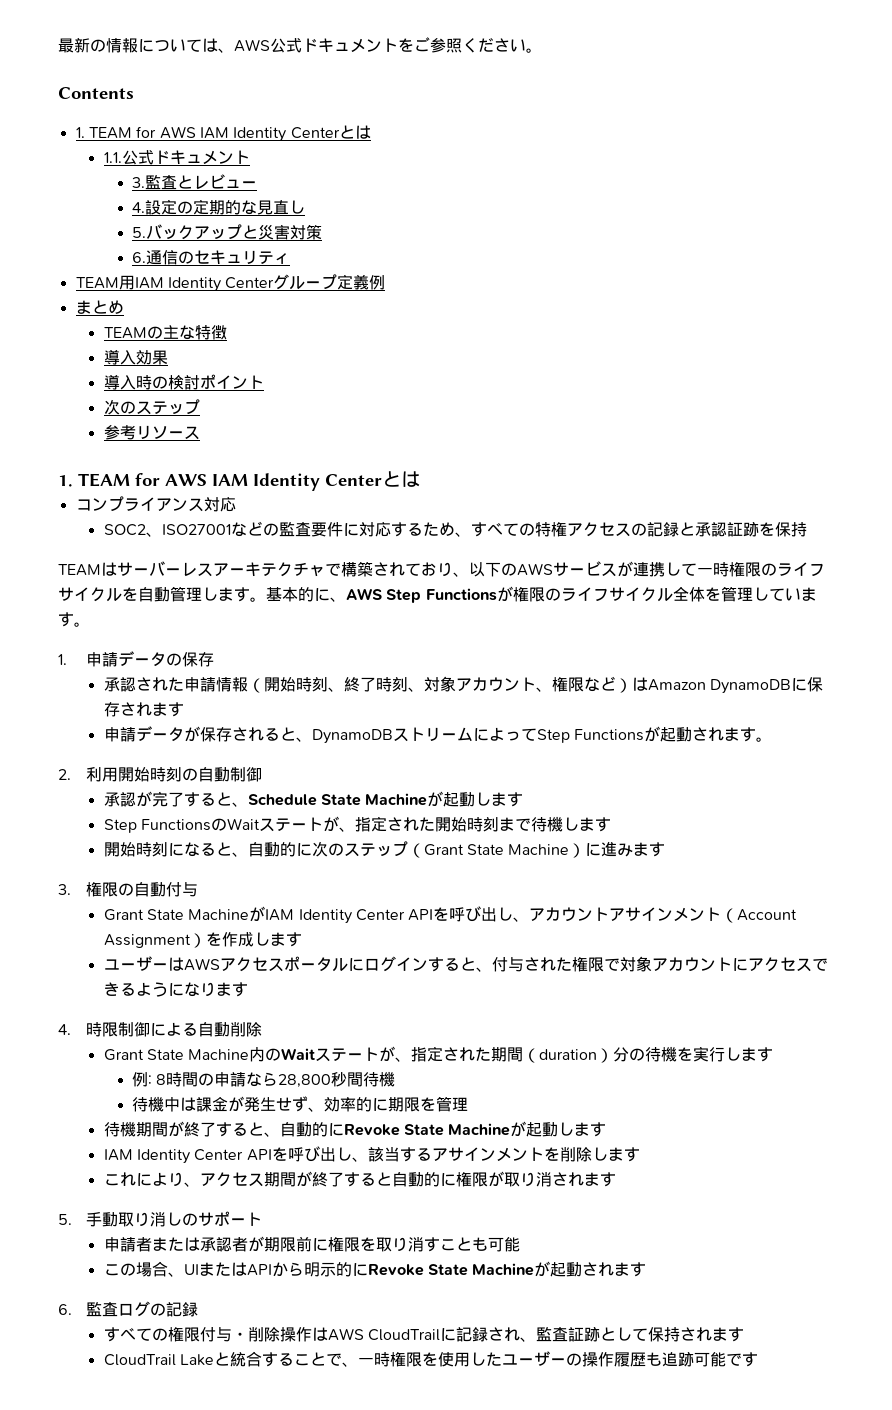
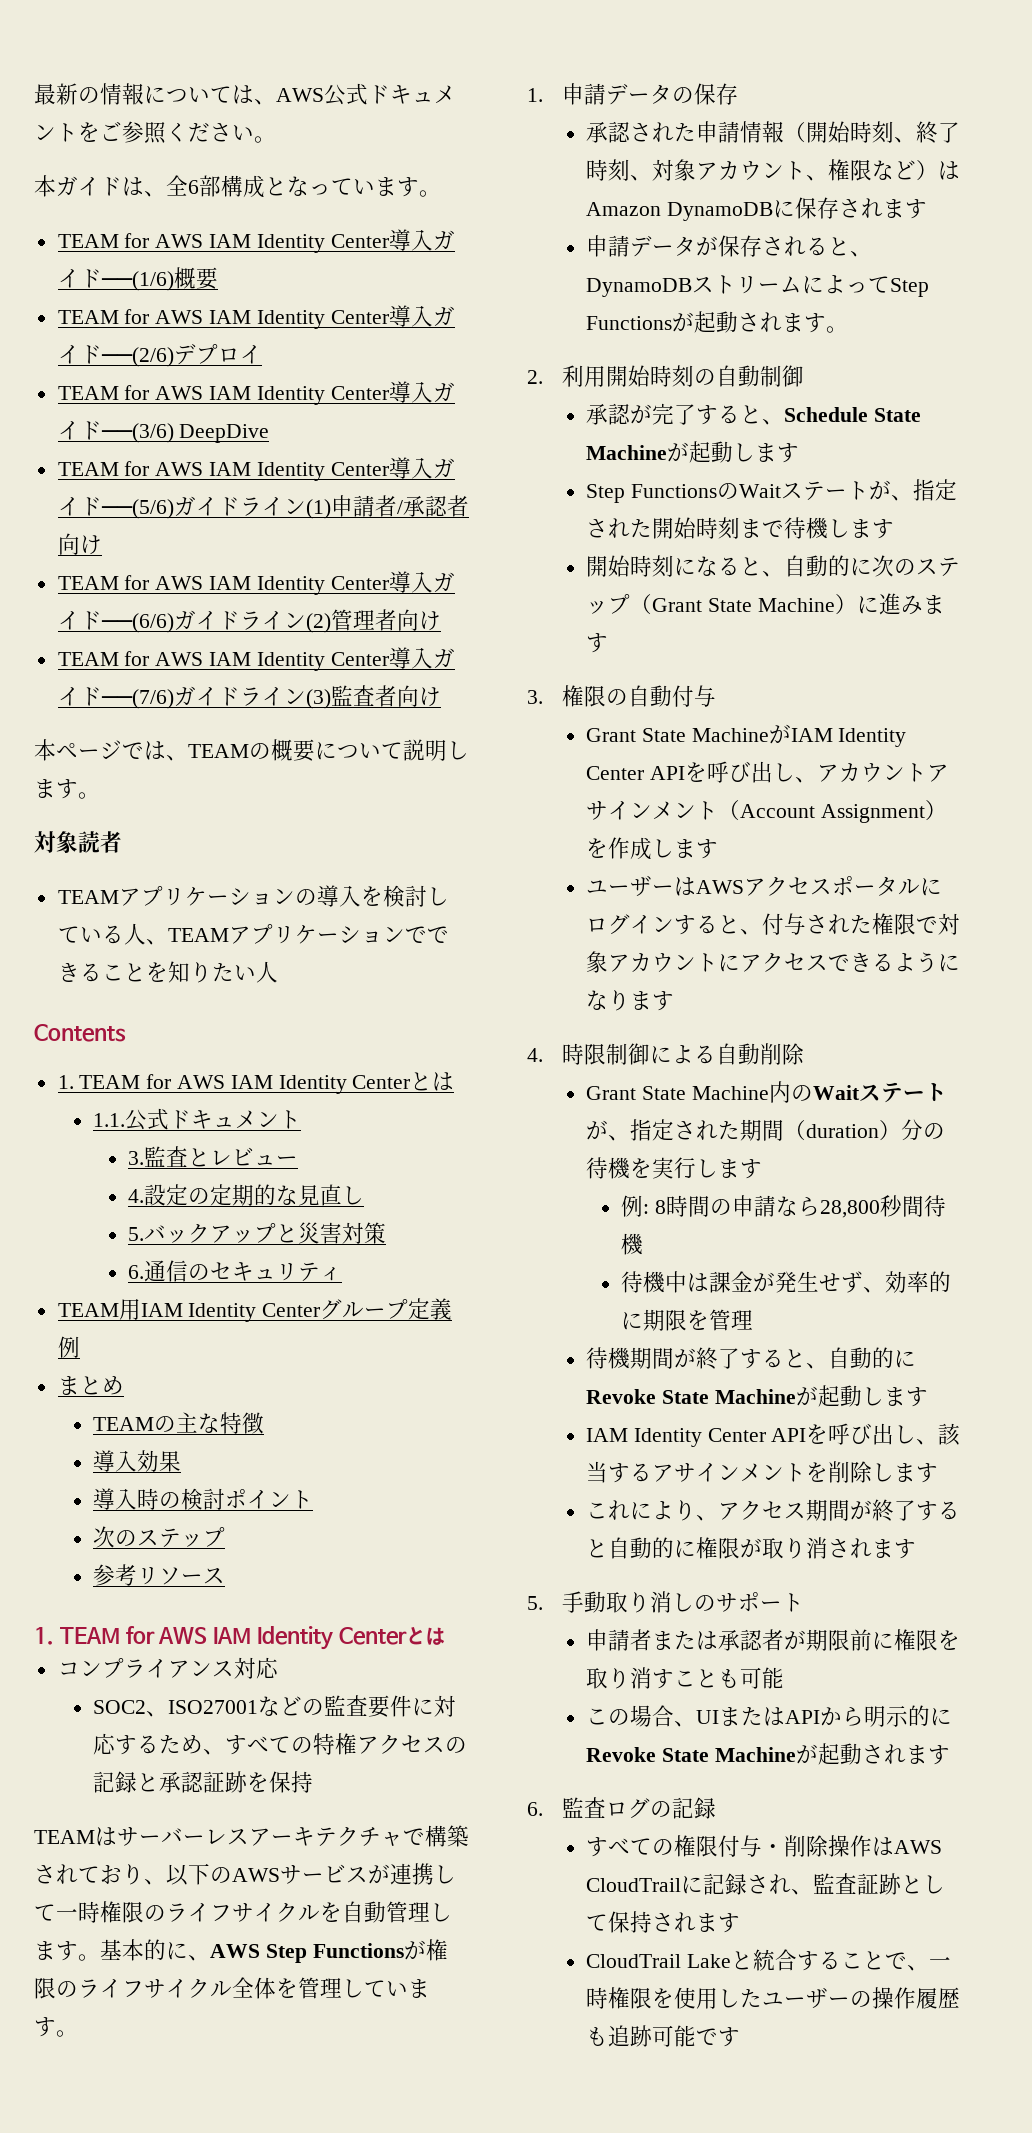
+ 本ガイドは、全6部構成となっています。
+ TEAM for AWS IAM Identity Center導入ガイド──(1/6)概要
+ TEAM for AWS IAM Identity Center導入ガイド──(2/6)デプロイ
+ TEAM for AWS IAM Identity Center導入ガイド──(3/6) DeepDive
+ TEAM for AWS IAM Identity Center導入ガイド──(5/6)ガイドライン(1)申請者/承認者向け
+ TEAM for AWS IAM Identity Center導入ガイド──(6/6)ガイドライン(2)管理者向け
+ TEAM for AWS IAM Identity Center導入ガイド──(7/6)ガイドライン(3)監査者向け
+ 本ページでは、TEAMの概要について説明します。
+ 対象読者
+ TEAMアプリケーションの導入を検討している人、TEAMアプリケーションでできることを知りたい人

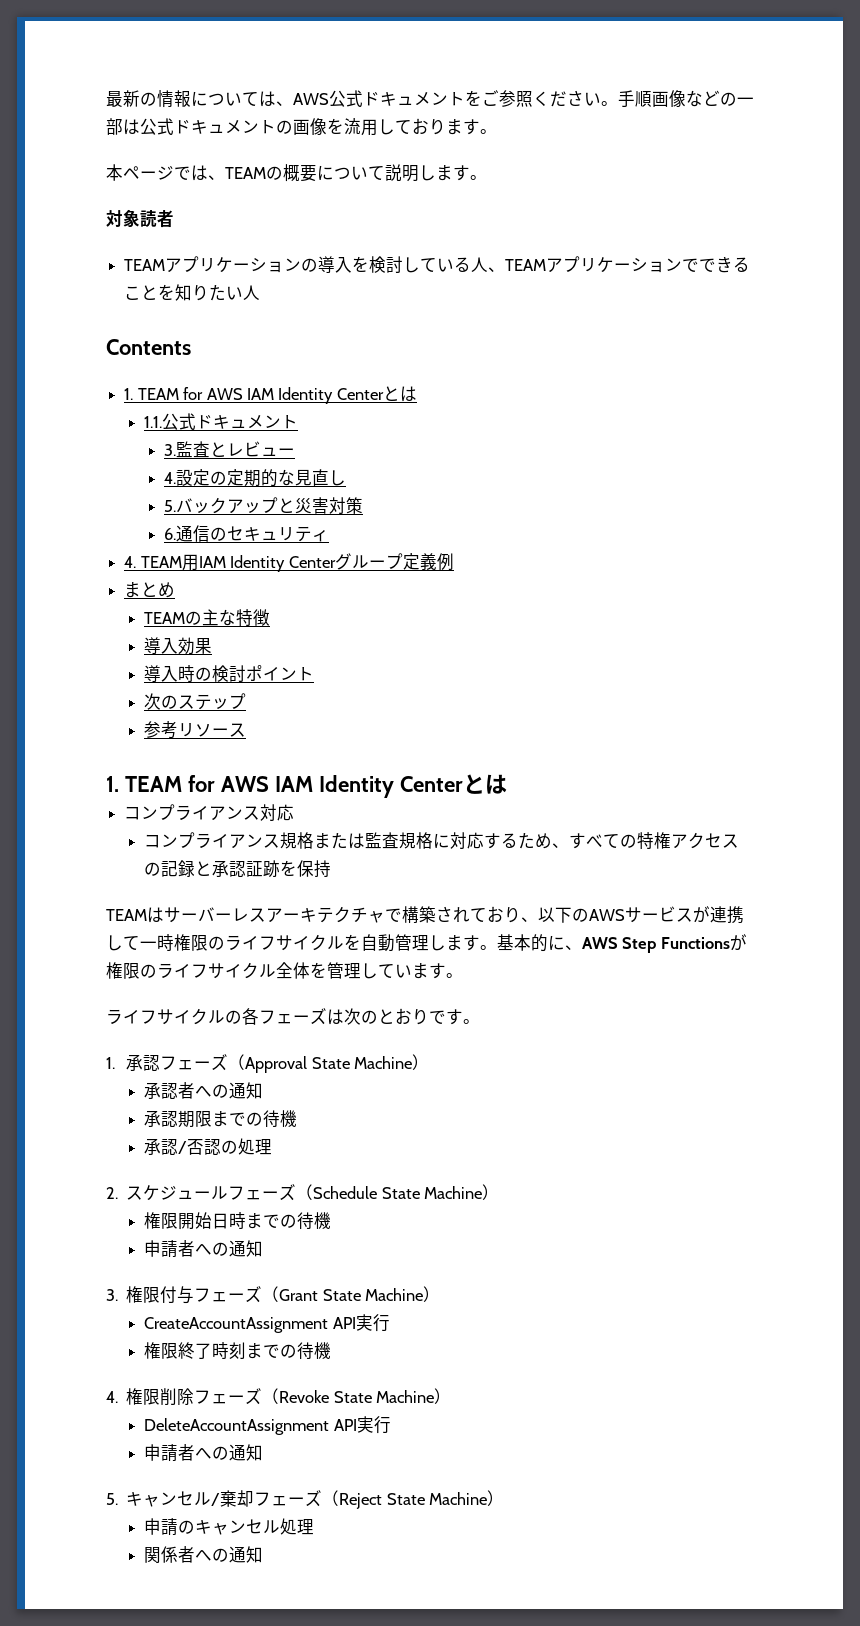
- 最新の情報については、AWS公式ドキュメントをご参照ください。
- 本ガイドは、全6部構成となっています。
- TEAM for AWS IAM Identity Center導入ガイド──(1/6)概要
- TEAM for AWS IAM Identity Center導入ガイド──(2/6)デプロイ
- TEAM for AWS IAM Identity Center導入ガイド──(3/6) DeepDive
- TEAM for AWS IAM Identity Center導入ガイド──(5/6)ガイドライン(1)申請者/承認者向け
- TEAM for AWS IAM Identity Center導入ガイド──(6/6)ガイドライン(2)管理者向け
- TEAM for AWS IAM Identity Center導入ガイド──(7/6)ガイドライン(3)監査者向け
+ 最新の情報については、AWS公式ドキュメントをご参照ください。手順画像などの一部は公式ドキュメントの画像を流用しております。
- TEAM用IAM Identity Centerグループ定義例
+ 4. TEAM用IAM Identity Centerグループ定義例
- SOC2、ISO27001などの監査要件に対応するため、すべての特権アクセスの記録と承認証跡を保持
+ コンプライアンス規格または監査規格に対応するため、すべての特権アクセスの記録と承認証跡を保持
- 1.申請データの保存
- 承認された申請情報（開始時刻、終了時刻、対象アカウント、権限など）はAmazon DynamoDBに保存されます
- 申請データが保存されると、DynamoDBストリームによってStep Functionsが起動されます。
- 2.利用開始時刻の自動制御
- 承認が完了すると、Schedule State Machineが起動します
- Step FunctionsのWaitステートが、指定された開始時刻まで待機します
- 開始時刻になると、自動的に次のステップ（Grant State Machine）に進みます
- 3.権限の自動付与
- Grant State MachineがIAM Identity Center APIを呼び出し、アカウントアサインメント（Account Assignment）を作成します
- ユーザーはAWSアクセスポータルにログインすると、付与された権限で対象アカウントにアクセスできるようになります
- 4.時限制御による自動削除
- Grant State Machine内のWaitステートが、指定された期間（duration）分の待機を実行します
- 例: 8時間の申請なら28,800秒間待機
- 待機中は課金が発生せず、効率的に期限を管理
- 待機期間が終了すると、自動的にRevoke State Machineが起動します
- IAM Identity Center APIを呼び出し、該当するアサインメントを削除します
- これにより、アクセス期間が終了すると自動的に権限が取り消されます
- 5.手動取り消しのサポート
- 申請者または承認者が期限前に権限を取り消すことも可能
- この場合、UIまたはAPIから明示的にRevoke State Machineが起動されます
- 6.監査ログの記録
- すべての権限付与・削除操作はAWS CloudTrailに記録され、監査証跡として保持されます
- CloudTrail Lakeと統合することで、一時権限を使用したユーザーの操作履歴も追跡可能です
+ ライフサイクルの各フェーズは次のとおりです。
+ 1.承認フェーズ（Approval State Machine）
+ 承認者への通知
+ 承認期限までの待機
+ 承認/否認の処理
+ 2.スケジュールフェーズ（Schedule State Machine）
+ 権限開始日時までの待機
+ 申請者への通知
+ 3.権限付与フェーズ（Grant State Machine）
+ CreateAccountAssignment API実行
+ 権限終了時刻までの待機
+ 4.権限削除フェーズ（Revoke State Machine）
+ DeleteAccountAssignment API実行
+ 申請者への通知
+ 5.キャンセル/棄却フェーズ（Reject State Machine）
+ 申請のキャンセル処理
+ 関係者への通知

